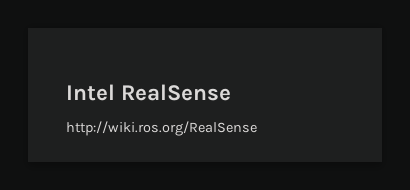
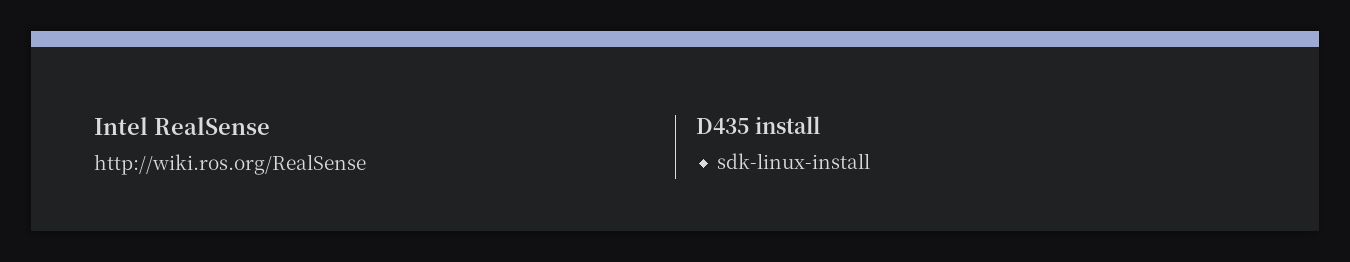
+ D435 install
+ sdk-linux-install

